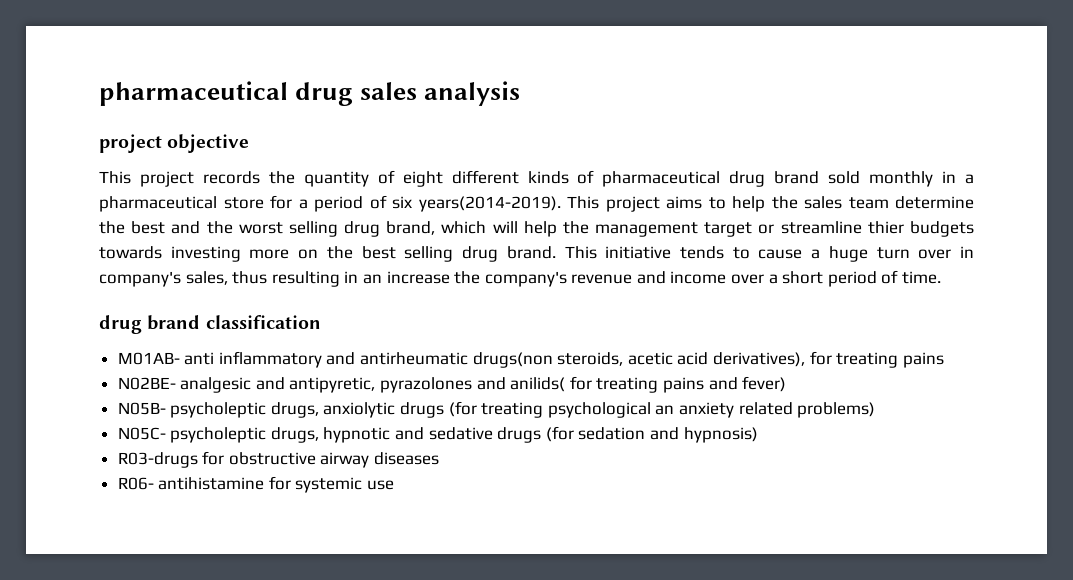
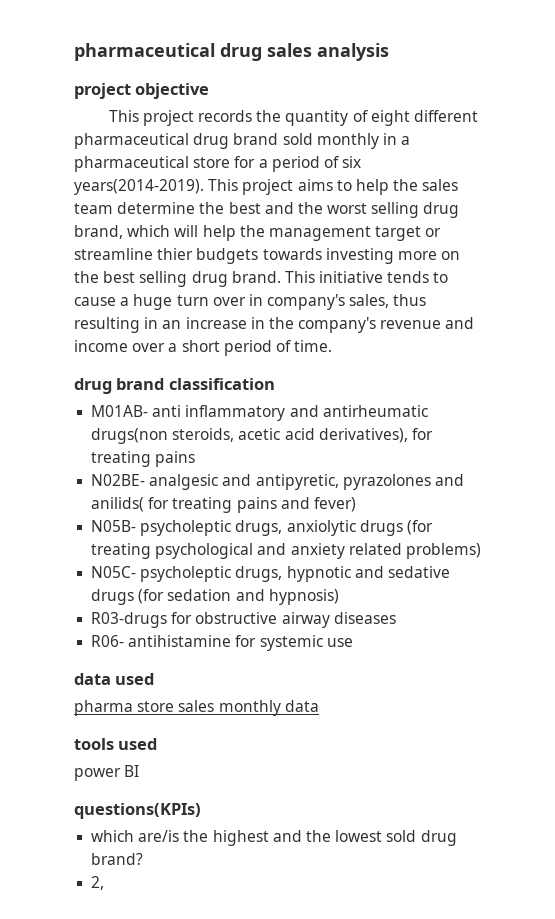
- This project records the quantity of eight different kinds of pharmaceutical drug brand sold monthly in a pharmaceutical store for a period of six years(2014-2019).
+ This project records the quantity of eight different pharmaceutical drug brand sold monthly in a pharmaceutical store for a period of six years(2014-2019).
- This initiative tends to cause a huge turn over in company's sales, thus resulting in an increase the company's revenue and income over a short period of time.
+ This initiative tends to cause a huge turn over in company's sales, thus resulting in an increase in the company's revenue and income over a short period of time.
- N05B- psycholeptic drugs, anxiolytic drugs (for treating psychological an anxiety related problems)
+ N05B- psycholeptic drugs, anxiolytic drugs (for treating psychological and anxiety related problems)
+ data used
+ pharma store sales monthly data
+ tools used
+ power BI
+ questions(KPIs)
+ which are/is the highest and the lowest sold drug brand?
+ 2,

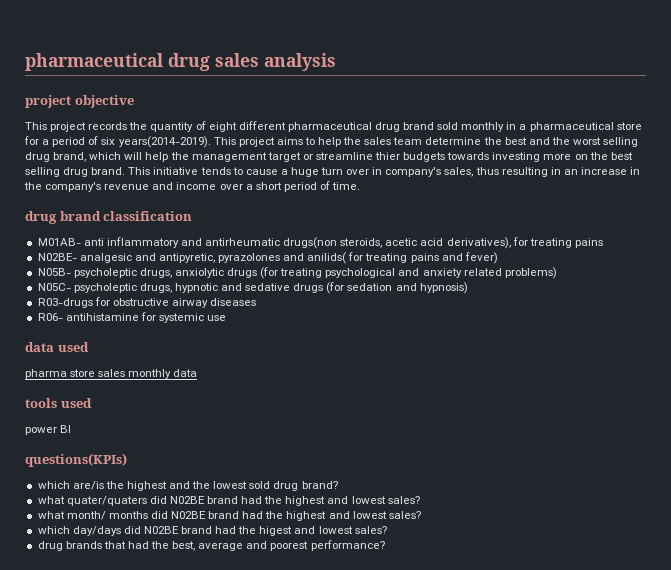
- 2,
+ what quater/quaters did N02BE brand had the highest and lowest sales?
+ what month/ months did N02BE brand had the highest and lowest sales?
+ which day/days did N02BE brand had the higest and lowest sales?
+ drug brands that had the best, average and poorest performance?

